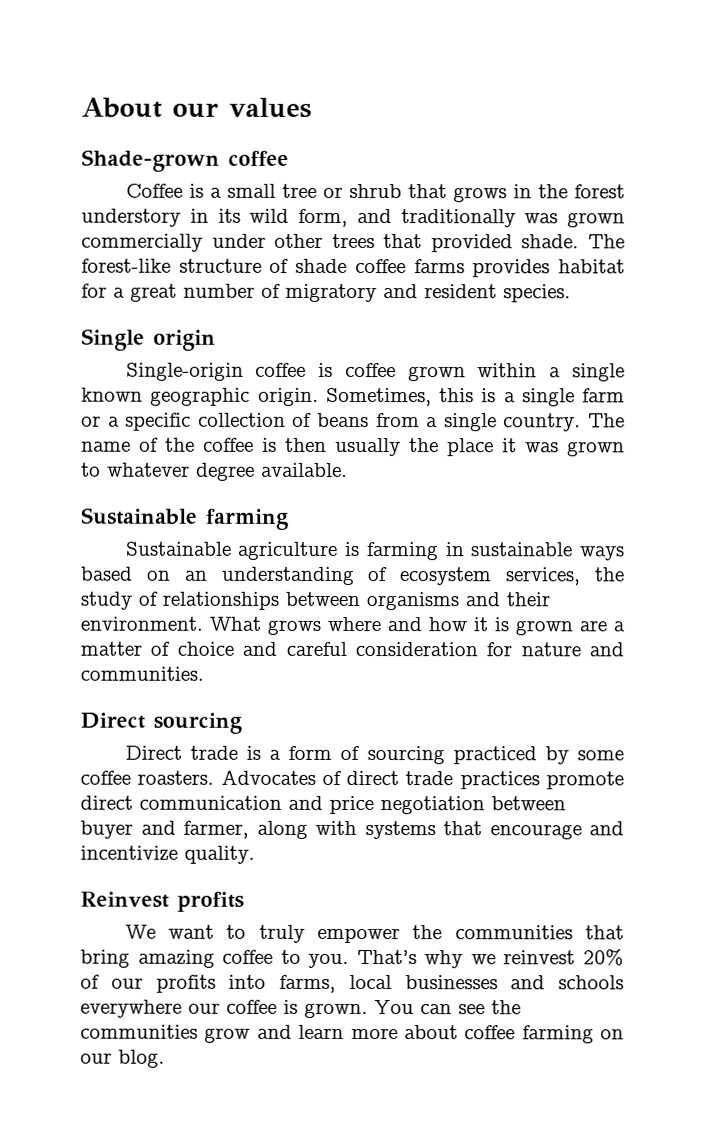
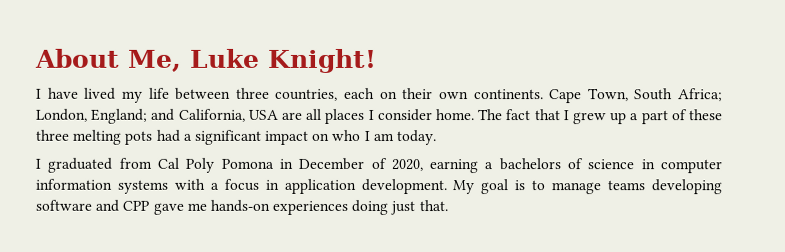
- About our values
- Shade-grown coffee
- Coffee is a small tree or shrub that grows in the forest understory in its wild form, and traditionally was grown commercially under other trees that provided shade. The forest-like structure of shade coffee farms provides habitat for a great number of migratory and resident species.
- Single origin
- Single-origin coffee is coffee grown within a single known geographic origin. Sometimes, this is a single farm or a specific collection of beans from a single country. The name of the coffee is then usually the place it was grown to whatever degree available.
- Sustainable farming
- Sustainable agriculture is farming in sustainable ways based on an understanding of ecosystem services, the study of relationships between organisms and their environment. What grows where and how it is grown are a matter of choice and careful consideration for nature and communities.
- Direct sourcing
- Direct trade is a form of sourcing practiced by some coffee roasters. Advocates of direct trade practices promote direct communication and price negotiation between buyer and farmer, along with systems that encourage and incentivize quality.
- Reinvest profits
- We want to truly empower the communities that bring amazing coffee to you. That’s why we reinvest 20% of our profits into farms, local businesses and schools everywhere our coffee is grown. You can see the communities grow and learn more about coffee farming on our blog.
+ About Me, Luke Knight!
+ I have lived my life between three countries, each on their own continents. Cape Town, South Africa; London, England; and California, USA are all places I consider home. The fact that I grew up a part of these three melting pots had a significant impact on who I am today.
+ I graduated from Cal Poly Pomona in December of 2020, earning a bachelors of science in computer information systems with a focus in application development. My goal is to manage teams developing software and CPP gave me hands-on experiences doing just that.

